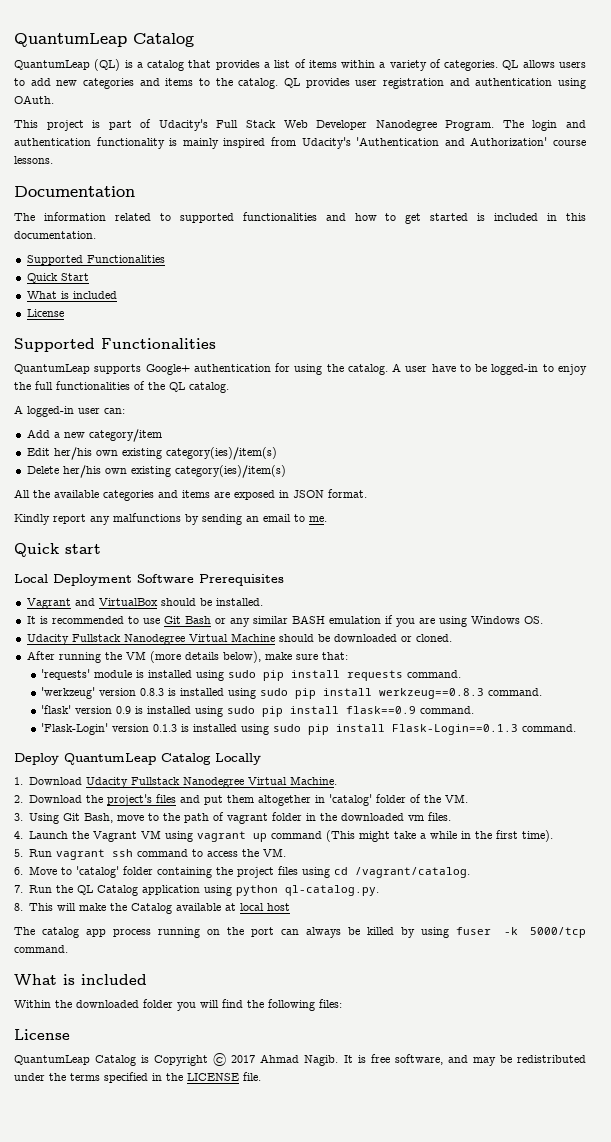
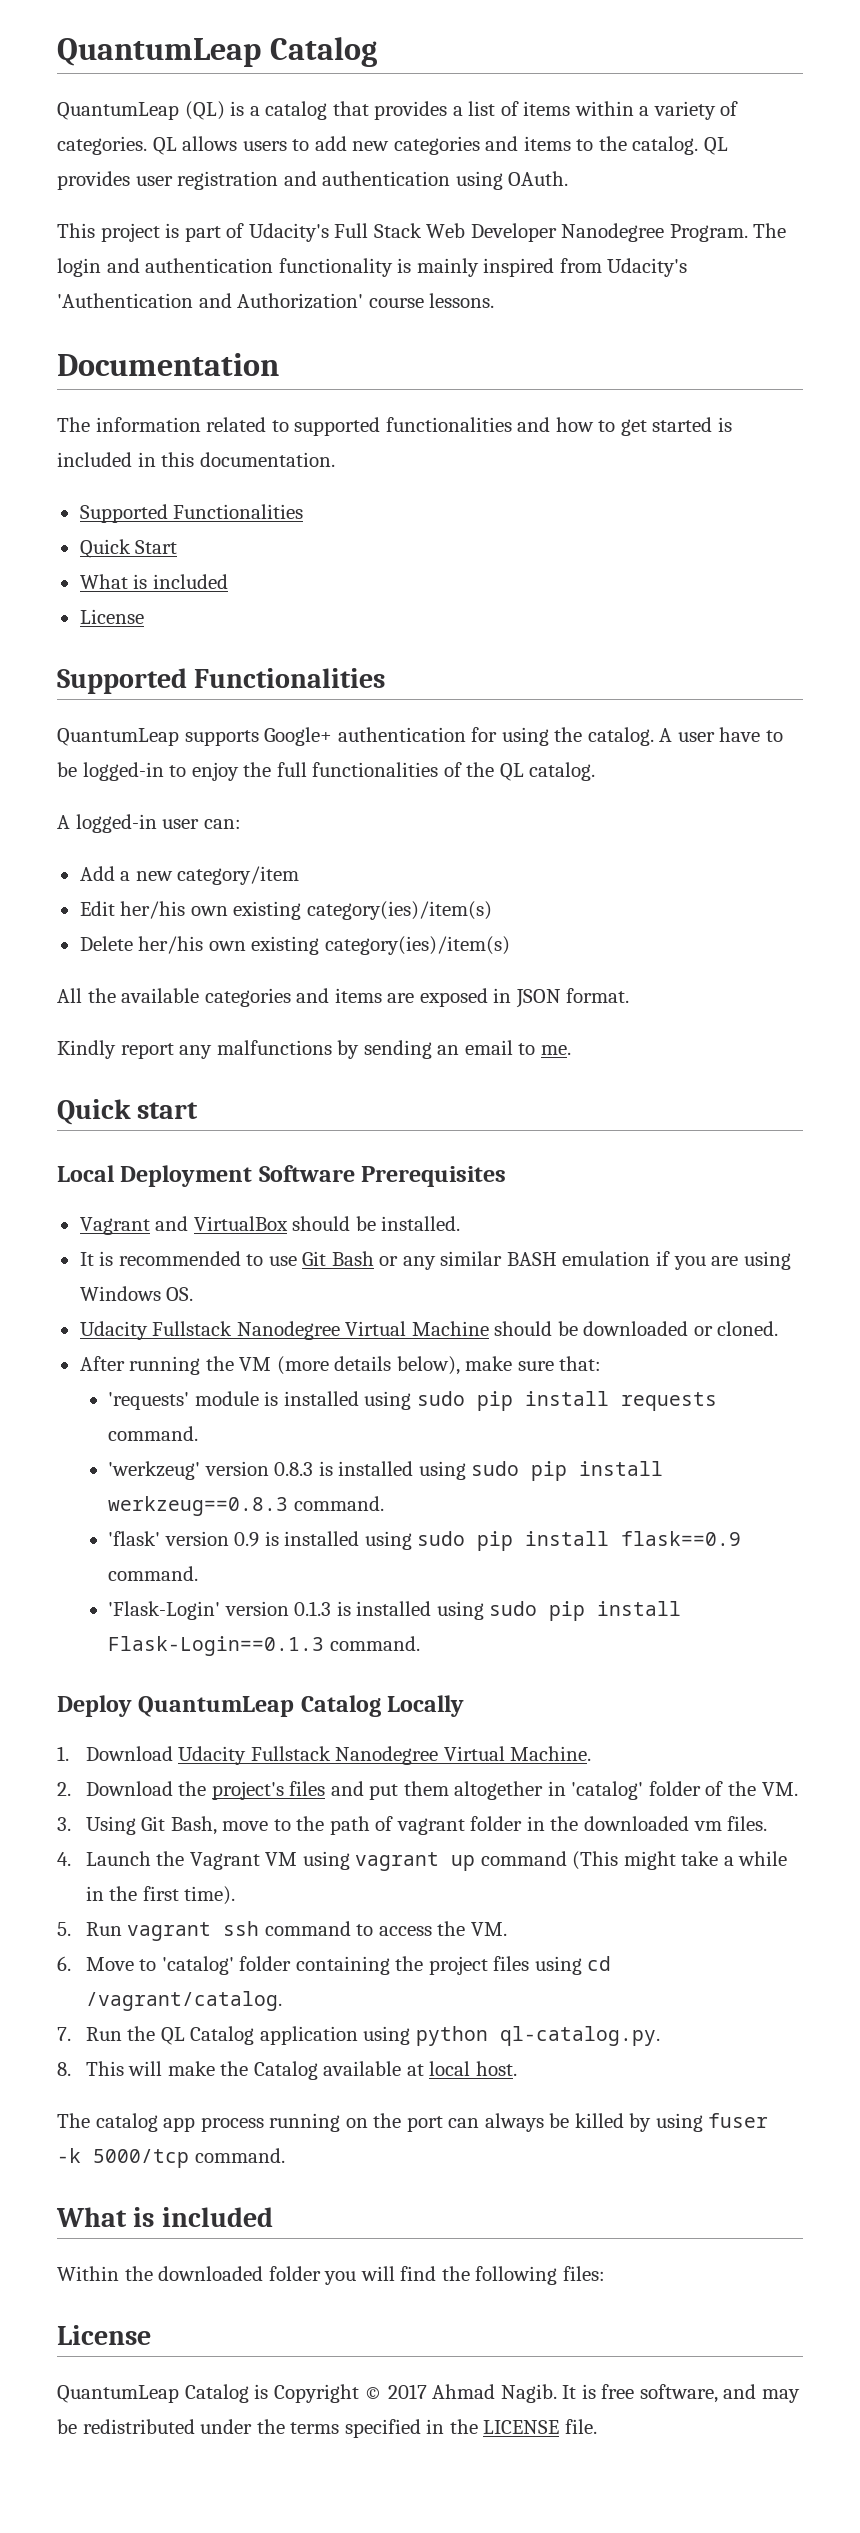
- 8. This will make the Catalog available at local host
+ 8. This will make the Catalog available at local host.

